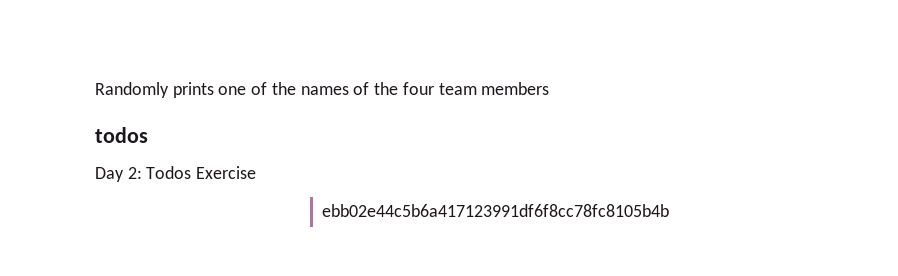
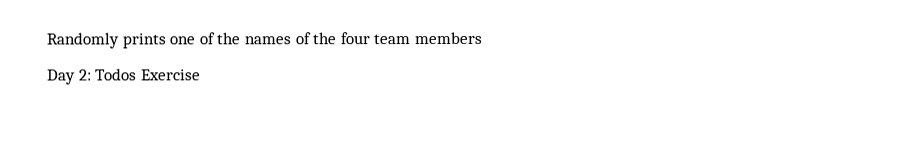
- todos
- ebb02e44c5b6a417123991df6f8cc78fc8105b4b

